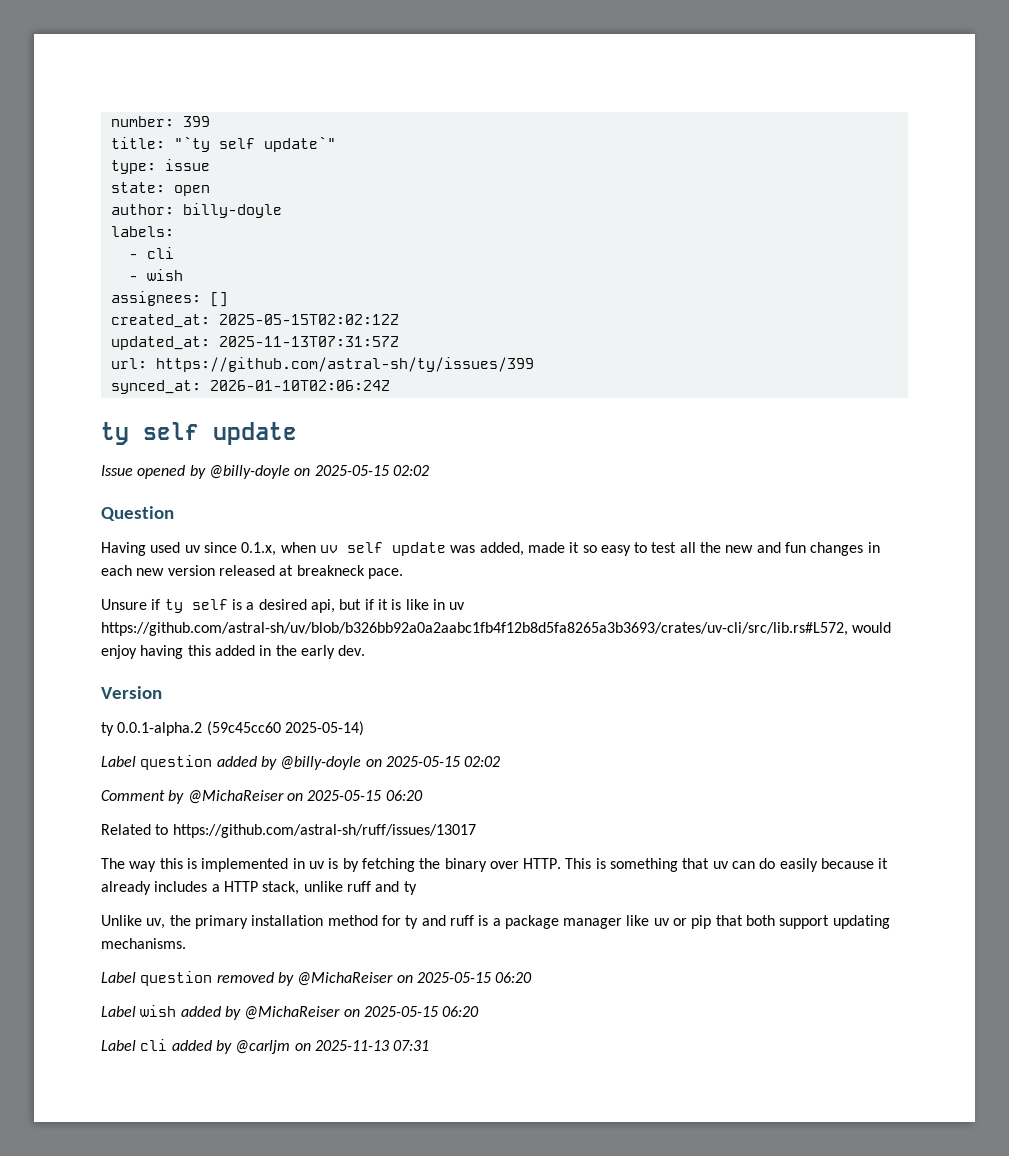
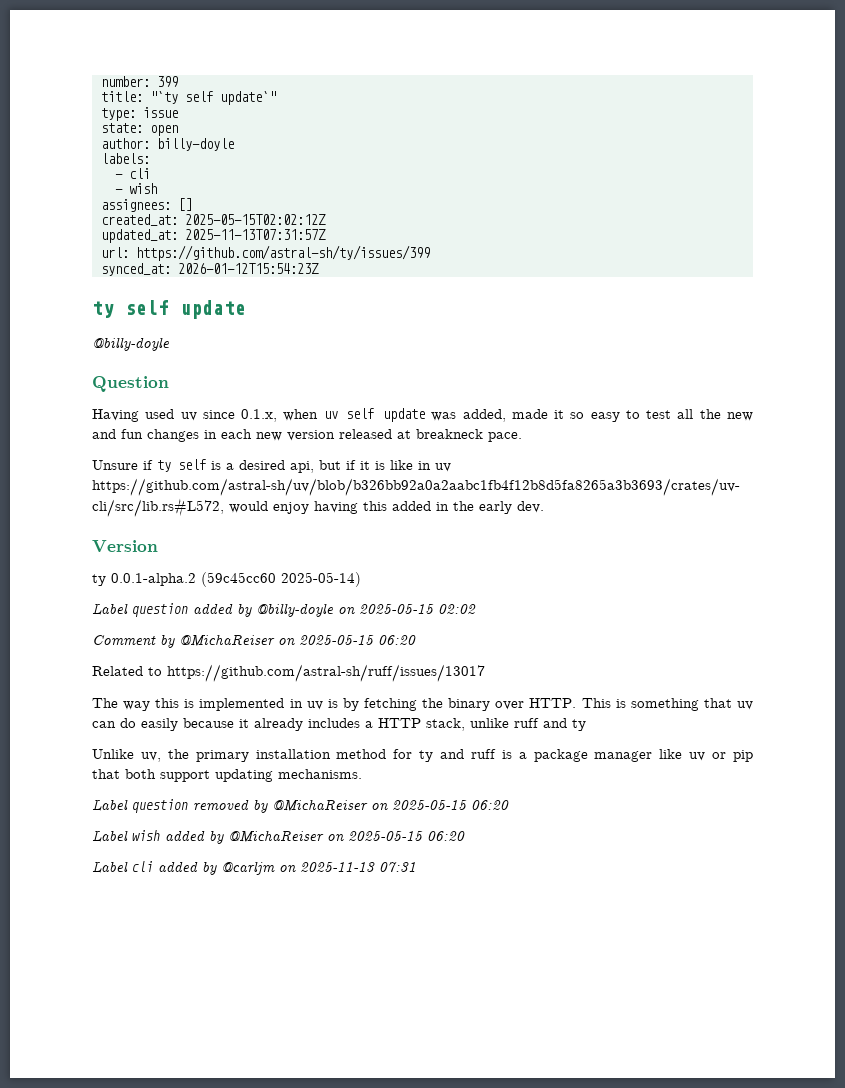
- synced_at: 2026-01-10T02:06:24Z
+ synced_at: 2026-01-12T15:54:23Z
  ty self update
- Issue opened by @billy-doyle on 2025-05-15 02:02
+ @billy-doyle

